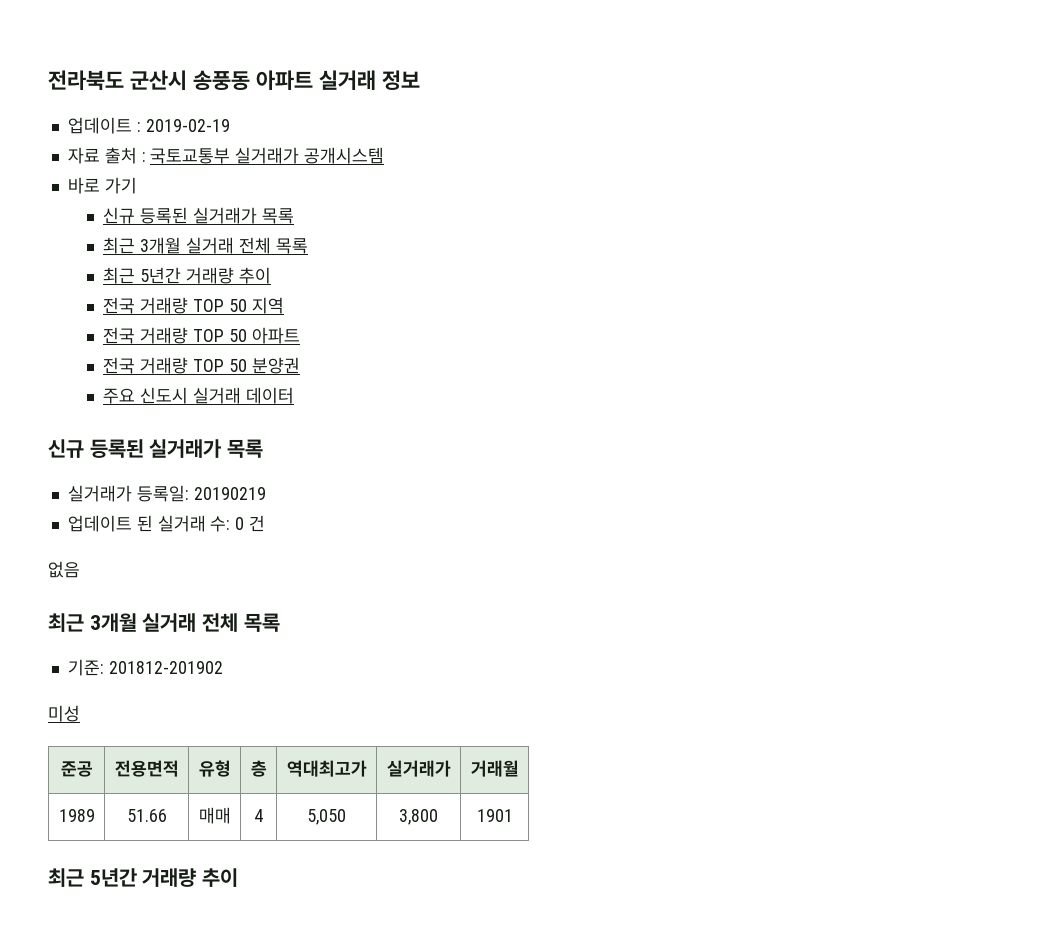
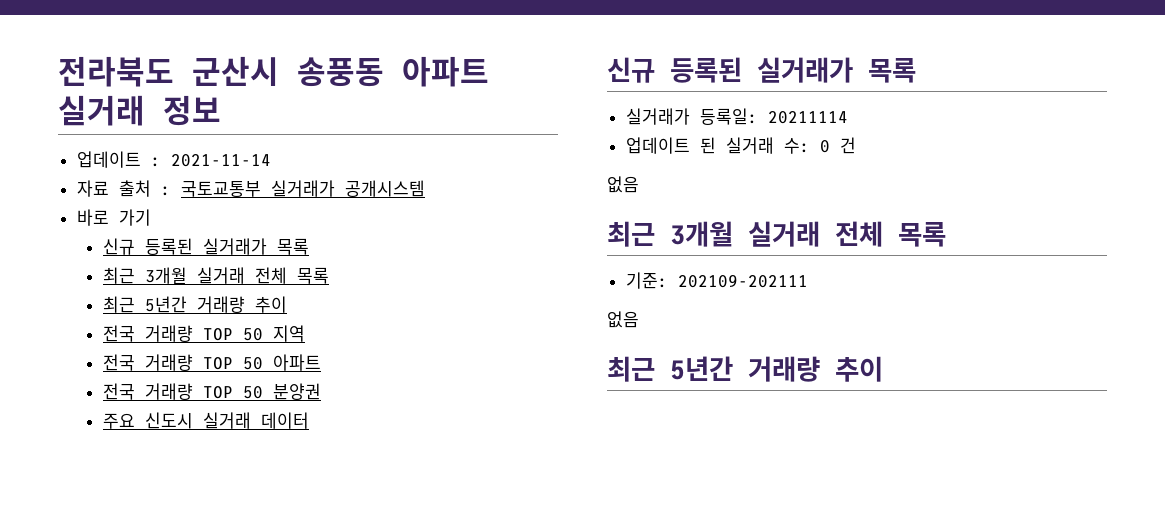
- 업데이트 : 2019-02-19
+ 업데이트 : 2021-11-14
- 실거래가 등록일: 20190219
+ 실거래가 등록일: 20211114
- 기준: 201812-201902
- 미성
- 준공 | 전용면적 | 유형 | 층 | 역대최고가 | 실거래가 | 거래월
- 1989 | 51.66 | 매매 | 4 | 5,050 | 3,800 | 1901
+ 기준: 202109-202111
+ 없음

